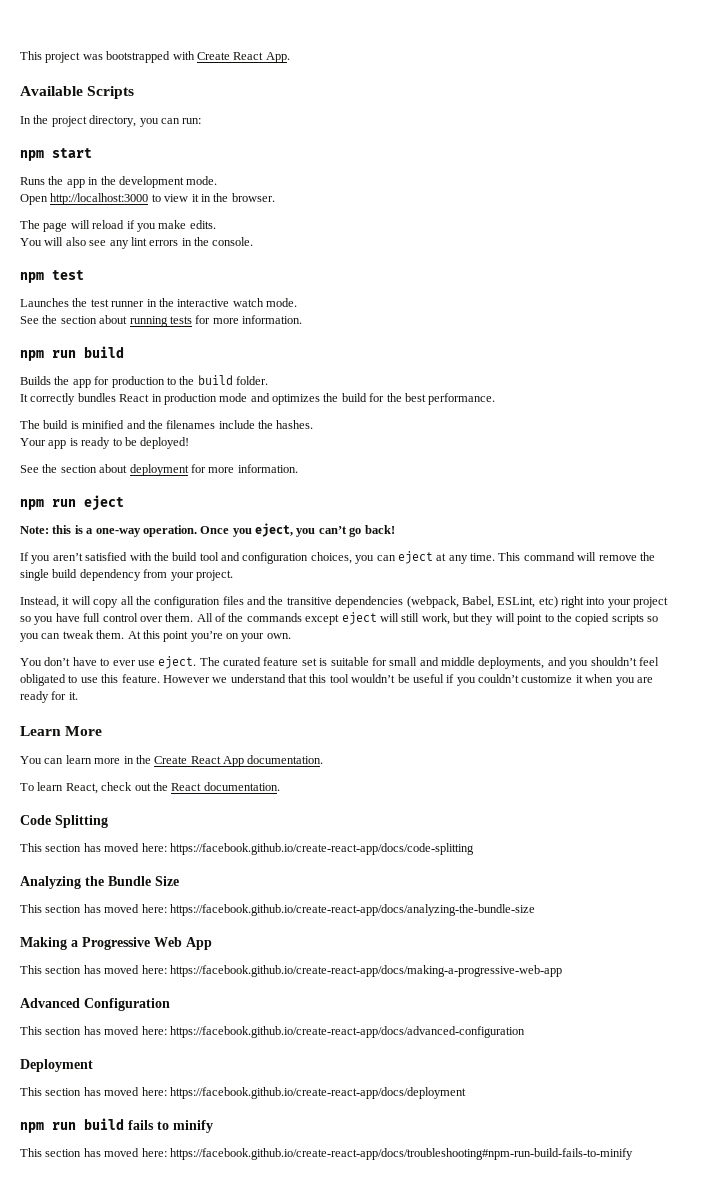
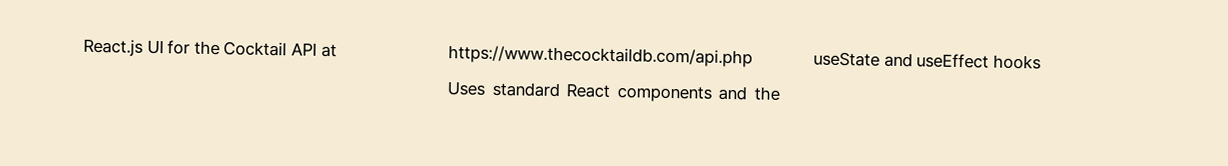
- This project was bootstrapped with Create React App.
- Available Scripts
- In the project directory, you can run:
- npm start
- Runs the app in the development mode.
- Open http://localhost:3000 to view it in the browser.
- The page will reload if you make edits.
- You will also see any lint errors in the console.
- npm test
- Launches the test runner in the interactive watch mode.
- See the section about running tests for more information.
- npm run build
- Builds the app for production to the build folder.
- It correctly bundles React in production mode and optimizes the build for the best performance.
- The build is minified and the filenames include the hashes.
- Your app is ready to be deployed!
- See the section about deployment for more information.
- npm run eject
- Note: this is a one-way operation. Once you eject, you can’t go back!
- If you aren’t satisfied with the build tool and configuration choices, you can eject at any time. This command will remove the single build dependency from your project.
- Instead, it will copy all the configuration files and the transitive dependencies (webpack, Babel, ESLint, etc) right into your project so you have full control over them. All of the commands except eject will still work, but they will point to the copied scripts so you can tweak them. At this point you’re on your own.
- You don’t have to ever use eject. The curated feature set is suitable for small and middle deployments, and you shouldn’t feel obligated to use this feature. However we understand that this tool wouldn’t be useful if you couldn’t customize it when you are ready for it.
- Learn More
- You can learn more in the Create React App documentation.
- To learn React, check out the React documentation.
- Code Splitting
- This section has moved here: https://facebook.github.io/create-react-app/docs/code-splitting
- Analyzing the Bundle Size
- This section has moved here: https://facebook.github.io/create-react-app/docs/analyzing-the-bundle-size
- Making a Progressive Web App
- This section has moved here: https://facebook.github.io/create-react-app/docs/making-a-progressive-web-app
- Advanced Configuration
- This section has moved here: https://facebook.github.io/create-react-app/docs/advanced-configuration
- Deployment
- This section has moved here: https://facebook.github.io/create-react-app/docs/deployment
- npm run build fails to minify
- This section has moved here: https://facebook.github.io/create-react-app/docs/troubleshooting#npm-run-build-fails-to-minify
+ React.js UI for the Cocktail API at https://www.thecocktaildb.com/api.php
+ Uses standard React components and the useState and useEffect hooks

